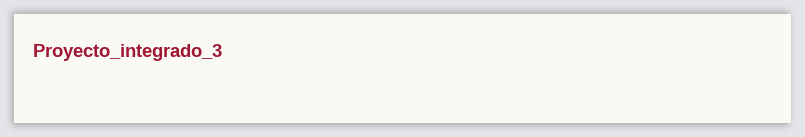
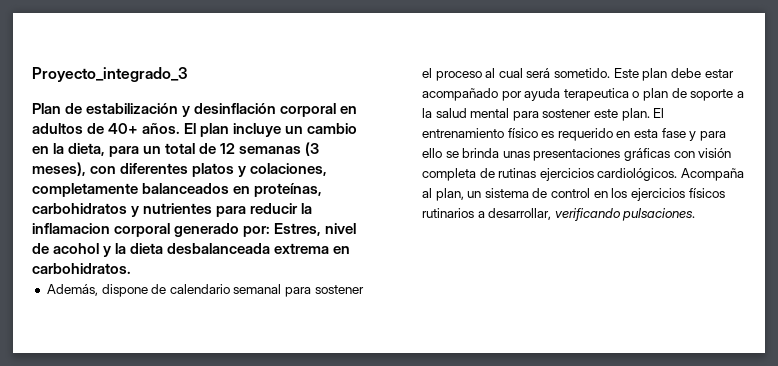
+ Plan de estabilización y desinflación corporal en adultos de 40+ años. El plan incluye un cambio en la dieta, para un total de 12 semanas (3 meses), con diferentes platos y colaciones, completamente balanceados en proteínas, carbohidratos y nutrientes para reducir la inflamacion corporal generado por: Estres, nivel de acohol y la dieta desbalanceada extrema en carbohidratos.
+ Además, dispone de calendario semanal para sostener el proceso al cual será sometido. Este plan debe estar acompañado por ayuda terapeutica o plan de soporte a la salud mental para sostener este plan. El entrenamiento físico es requerido en esta fase y para ello se brinda unas presentaciones gráficas con visión completa de rutinas ejercicios cardiológicos. Acompaña al plan, un sistema de control en los ejercicios físicos rutinarios a desarrollar, verificando pulsaciones.

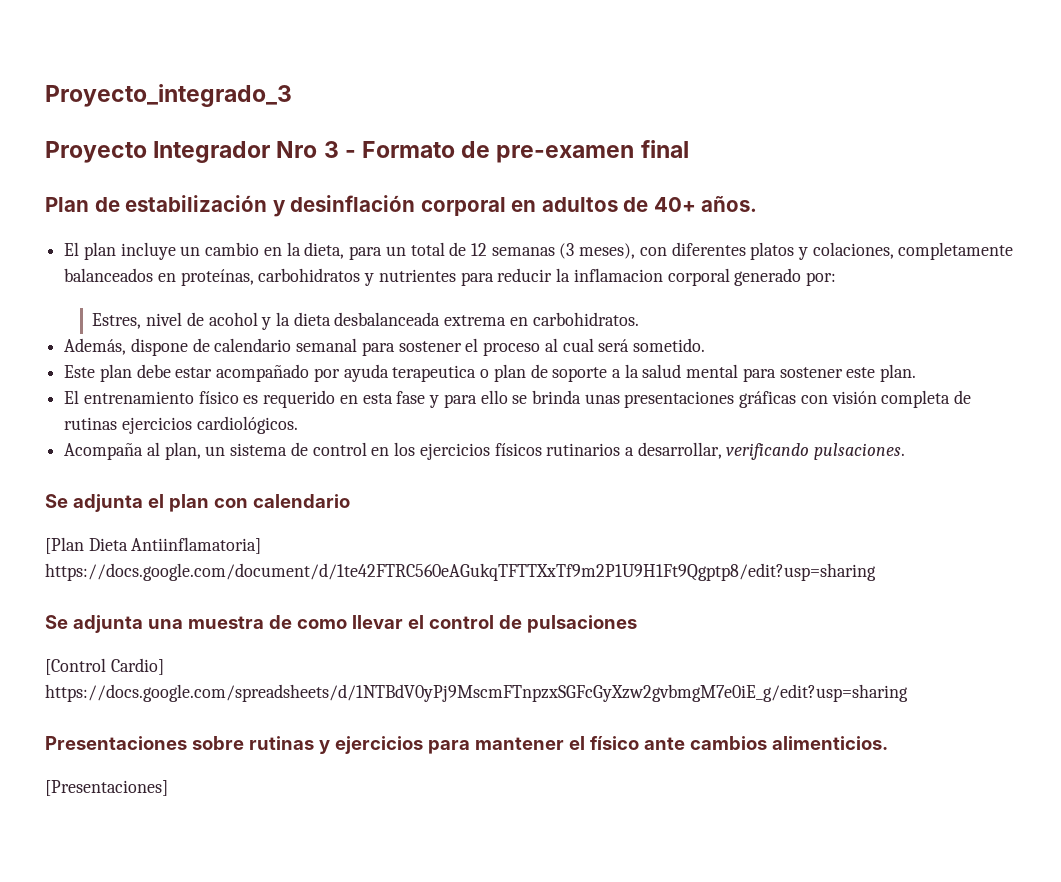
+ Proyecto Integrador Nro 3 - Formato de pre-examen final
- Plan de estabilización y desinflación corporal en adultos de 40+ años. El plan incluye un cambio en la dieta, para un total de 12 semanas (3 meses), con diferentes platos y colaciones, completamente balanceados en proteínas, carbohidratos y nutrientes para reducir la inflamacion corporal generado por: Estres, nivel de acohol y la dieta desbalanceada extrema en carbohidratos.
+ Plan de estabilización y desinflación corporal en adultos de 40+ años.
+ El plan incluye un cambio en la dieta, para un total de 12 semanas (3 meses), con diferentes platos y colaciones, completamente balanceados en proteínas, carbohidratos y nutrientes para reducir la inflamacion corporal generado por:
+ Estres, nivel de acohol y la dieta desbalanceada extrema en carbohidratos.
- Además, dispone de calendario semanal para sostener el proceso al cual será sometido. Este plan debe estar acompañado por ayuda terapeutica o plan de soporte a la salud mental para sostener este plan. El entrenamiento físico es requerido en esta fase y para ello se brinda unas presentaciones gráficas con visión completa de rutinas ejercicios cardiológicos. Acompaña al plan, un sistema de control en los ejercicios físicos rutinarios a desarrollar, verificando pulsaciones.
+ Además, dispone de calendario semanal para sostener el proceso al cual será sometido.
+ Este plan debe estar acompañado por ayuda terapeutica o plan de soporte a la salud mental para sostener este plan.
+ El entrenamiento físico es requerido en esta fase y para ello se brinda unas presentaciones gráficas con visión completa de rutinas ejercicios cardiológicos.
+ Acompaña al plan, un sistema de control en los ejercicios físicos rutinarios a desarrollar, verificando pulsaciones.
+ Se adjunta el plan con calendario
+ [Plan Dieta Antiinflamatoria] https://docs.google.com/document/d/1te42FTRC560eAGukqTFTTXxTf9m2P1U9H1Ft9Qgptp8/edit?usp=sharing
+ Se adjunta una muestra de como llevar el control de pulsaciones
+ [Control Cardio] https://docs.google.com/spreadsheets/d/1NTBdV0yPj9MscmFTnpzxSGFcGyXzw2gvbmgM7e0iE_g/edit?usp=sharing
+ Presentaciones sobre rutinas y ejercicios para mantener el físico ante cambios alimenticios.
+ [Presentaciones]

